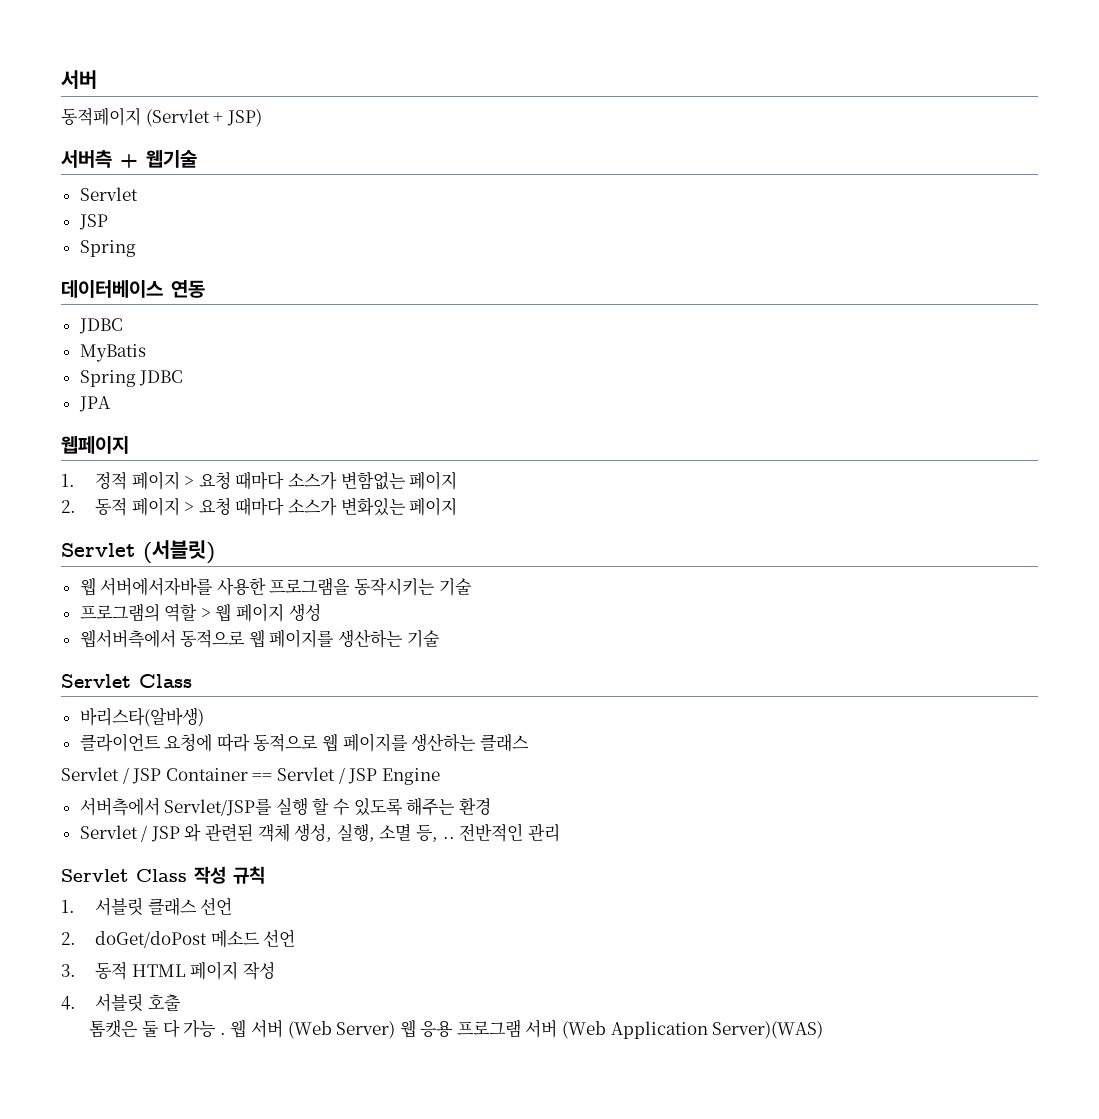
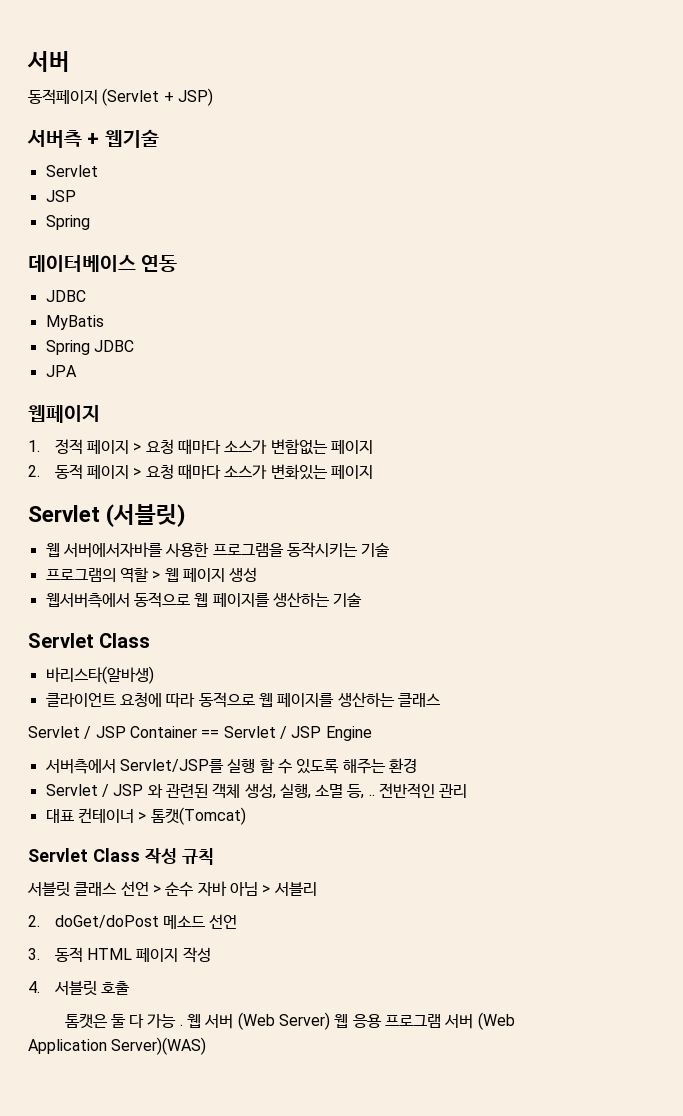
+ 대표 컨테이너 > 톰캣(Tomcat)
- 1. 서블릿 클래스 선언
+ 서블릿 클래스 선언 > 순수 자바 아님 > 서블리

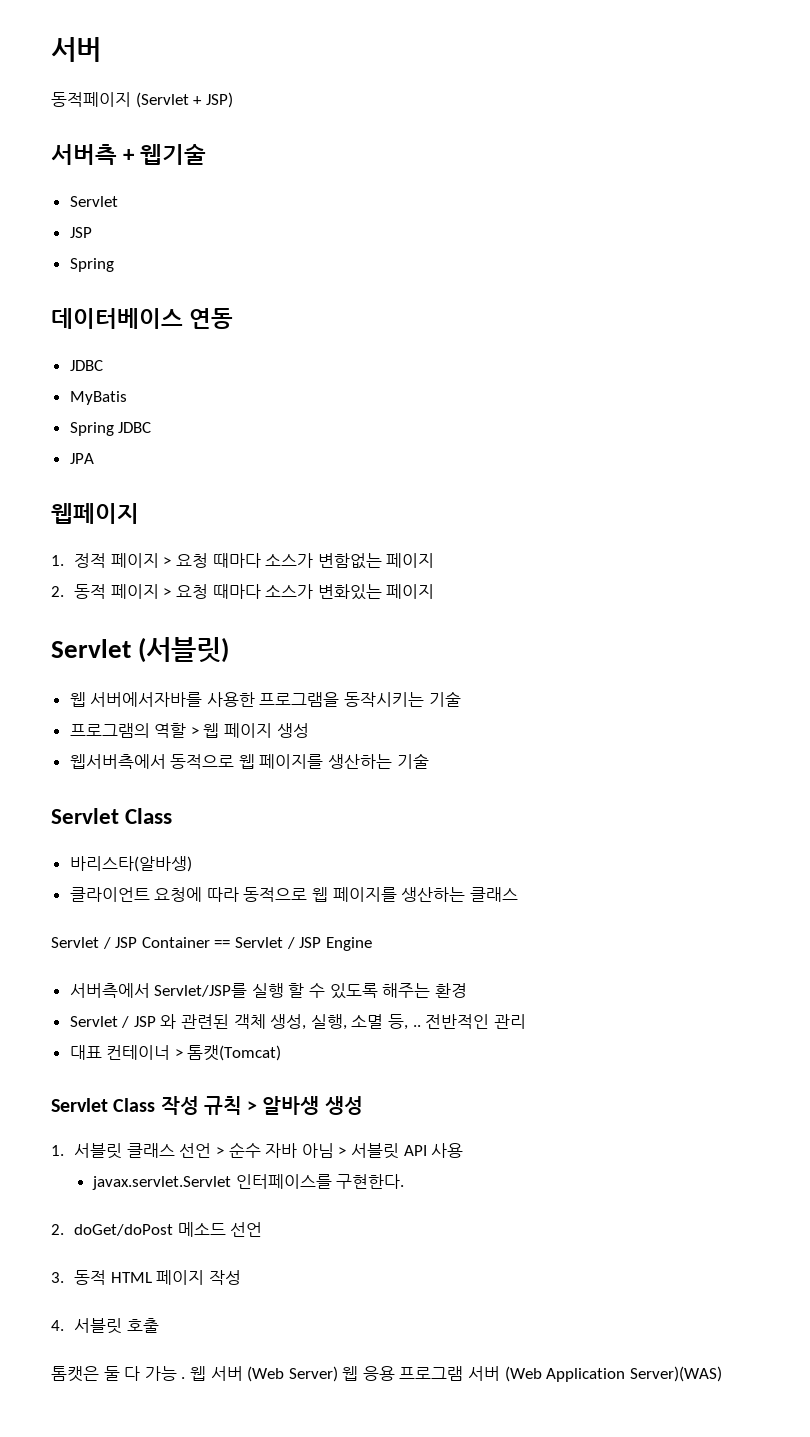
- Servlet Class 작성 규칙
- 서블릿 클래스 선언 > 순수 자바 아님 > 서블리
+ Servlet Class 작성 규칙 > 알바생 생성
+ 1. 서블릿 클래스 선언 > 순수 자바 아님 > 서블릿 API 사용
+ javax.servlet.Servlet 인터페이스를 구현한다.

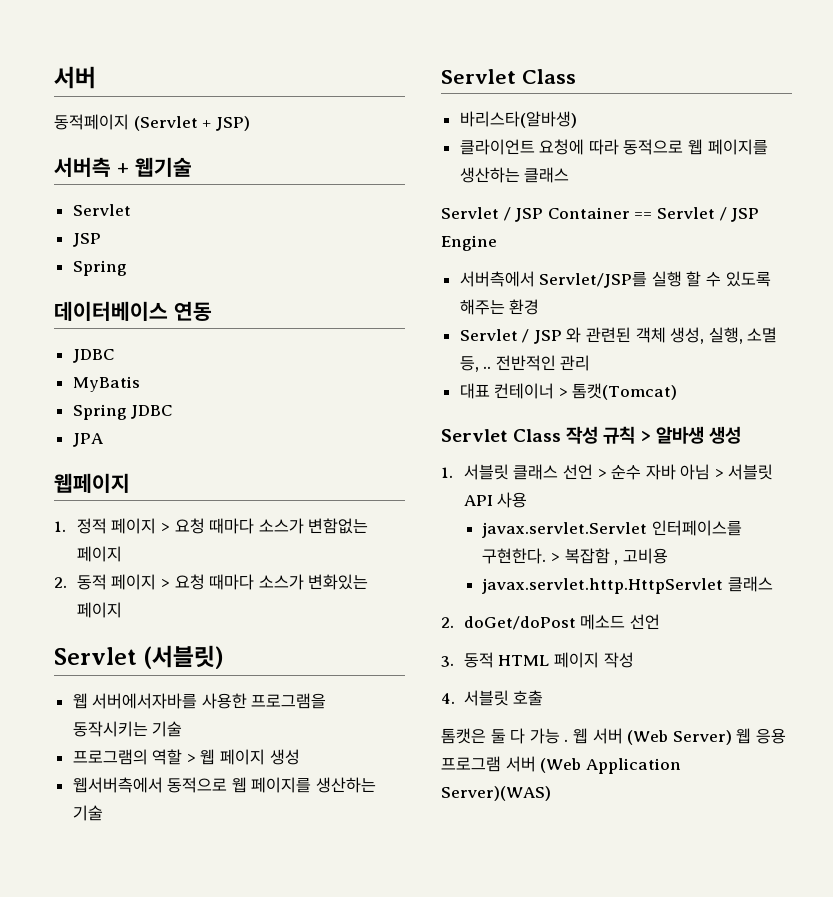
+ > 복잡함 , 고비용
+ javax.servlet.http.HttpServlet 클래스

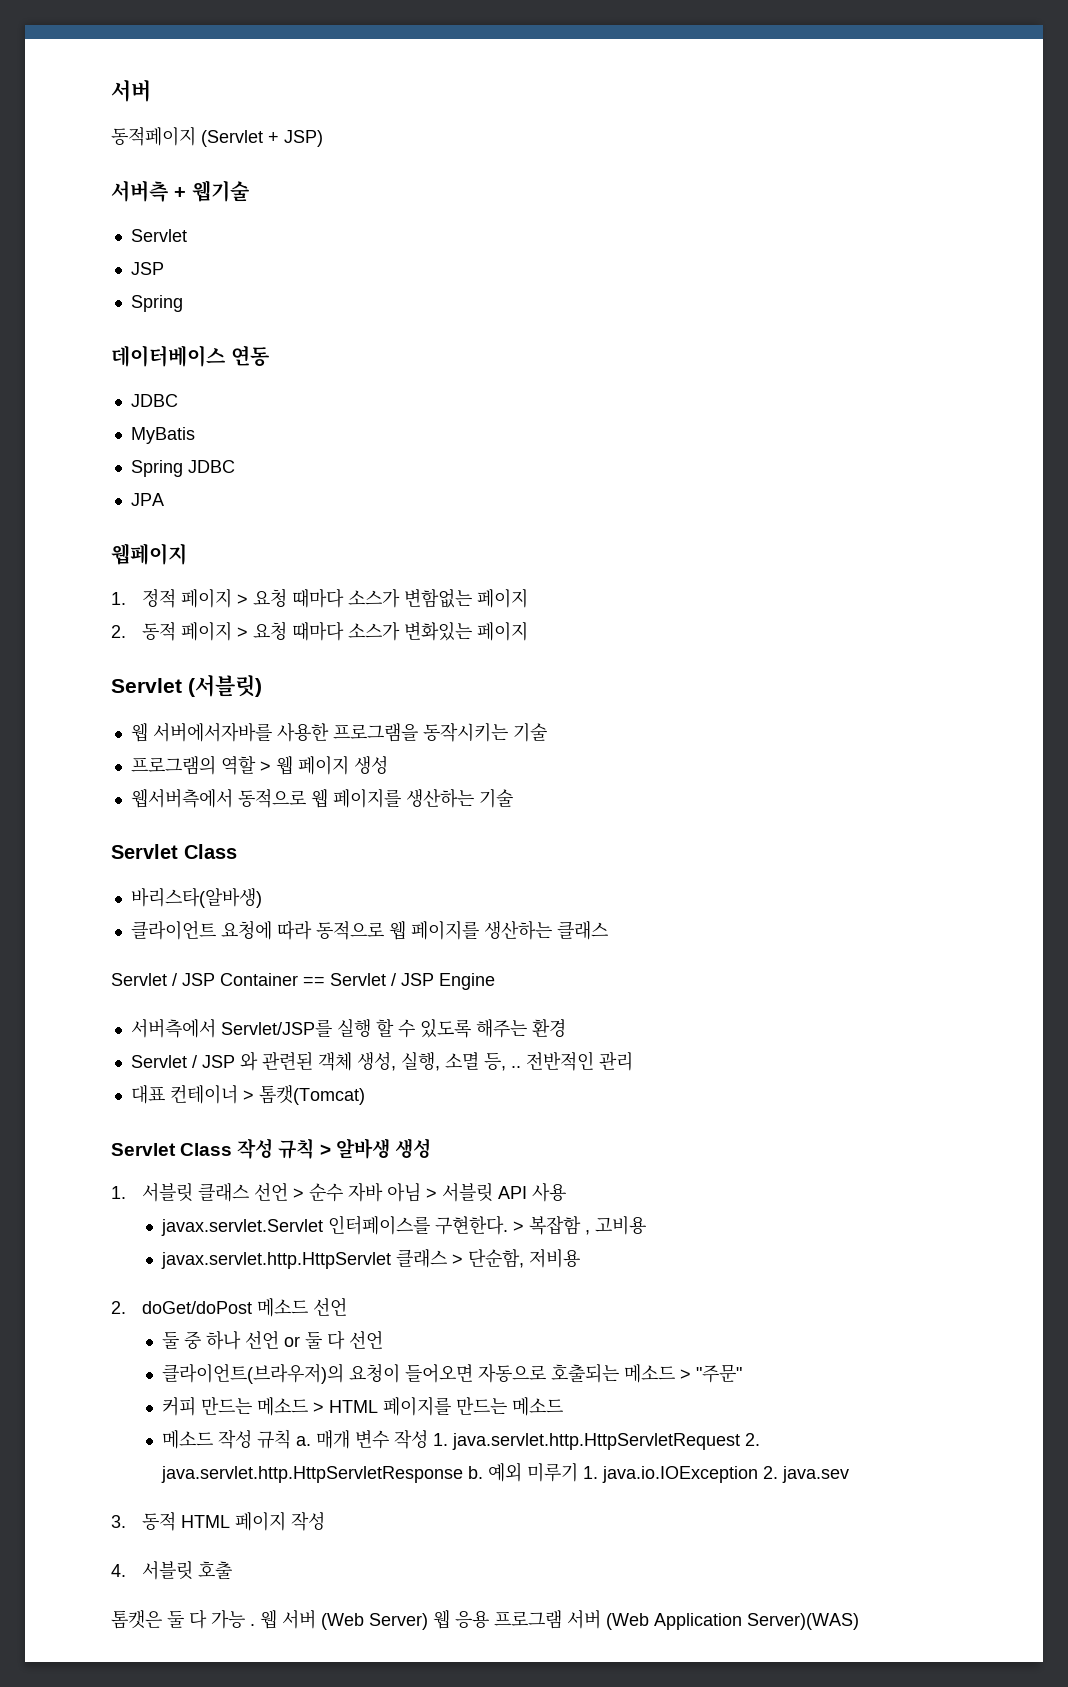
- javax.servlet.http.HttpServlet 클래스
+ javax.servlet.http.HttpServlet 클래스 > 단순함, 저비용
+ 둘 중 하나 선언 or 둘 다 선언
+ 클라이언트(브라우저)의 요청이 들어오면 자동으로 호출되는 메소드 > "주문"
+ 커피 만드는 메소드 > HTML 페이지를 만드는 메소드
+ 메소드 작성 규칙 a. 매개 변수 작성 1. java.servlet.http.HttpServletRequest 2. java.servlet.http.HttpServletResponse b. 예외 미루기 1. java.io.IOException 2. java.sev

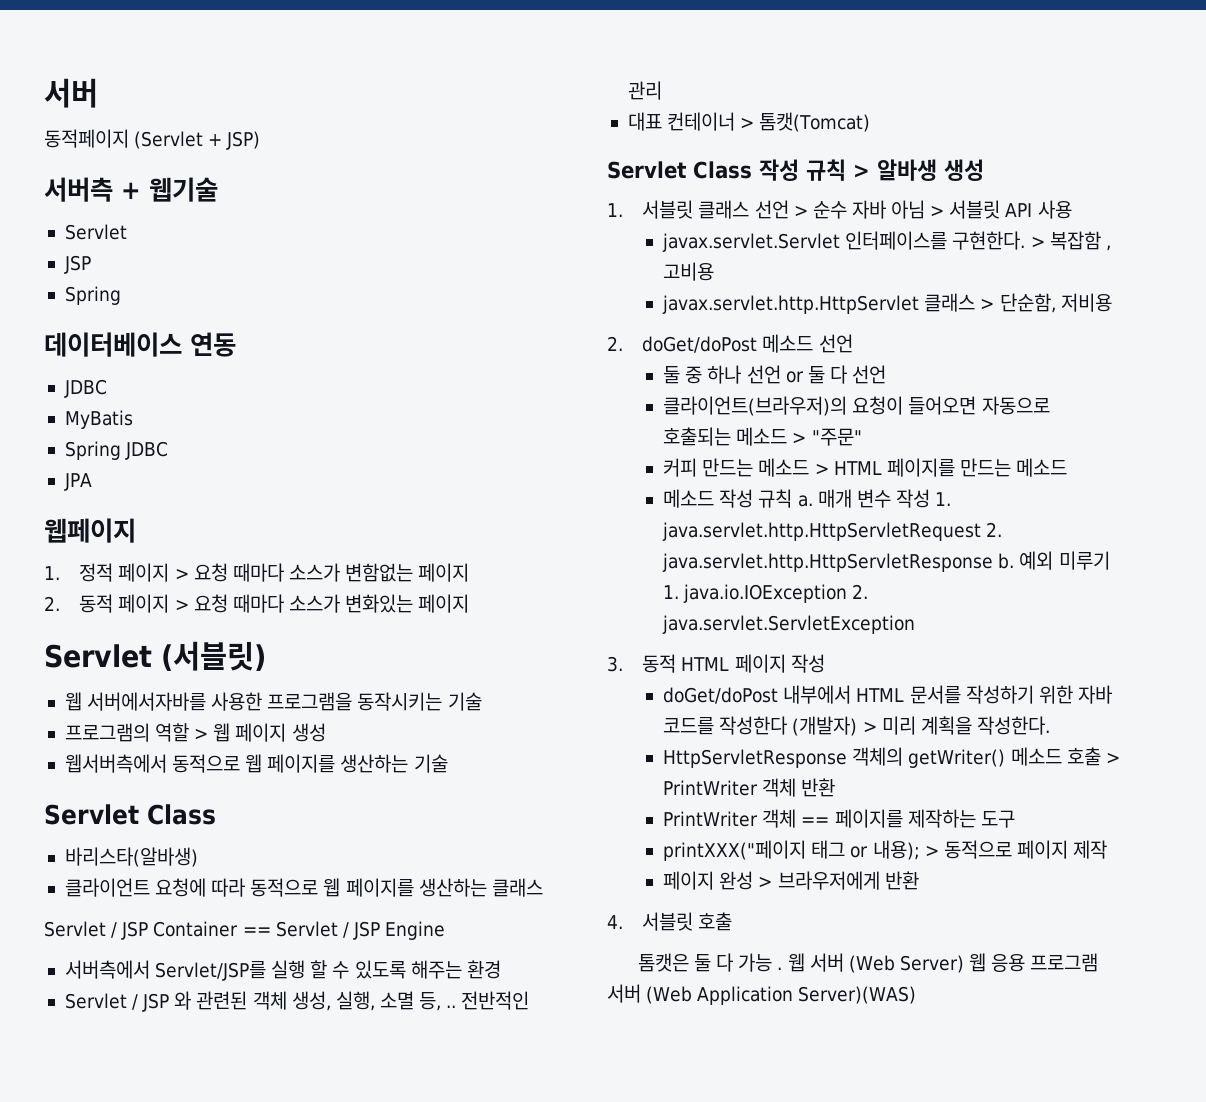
- 예외 미루기 1. java.io.IOException 2. java.sev
+ 예외 미루기 1. java.io.IOException 2. java.servlet.ServletException
+ doGet/doPost 내부에서 HTML 문서를 작성하기 위한 자바 코드를 작성한다 (개발자) > 미리 계획을 작성한다.
+ HttpServletResponse 객체의 getWriter() 메소드 호출 > PrintWriter 객체 반환
+ PrintWriter 객체 == 페이지를 제작하는 도구
+ printXXX("페이지 태그 or 내용); > 동적으로 페이지 제작
+ 페이지 완성 > 브라우저에게 반환

